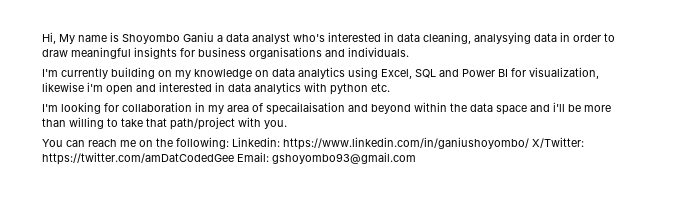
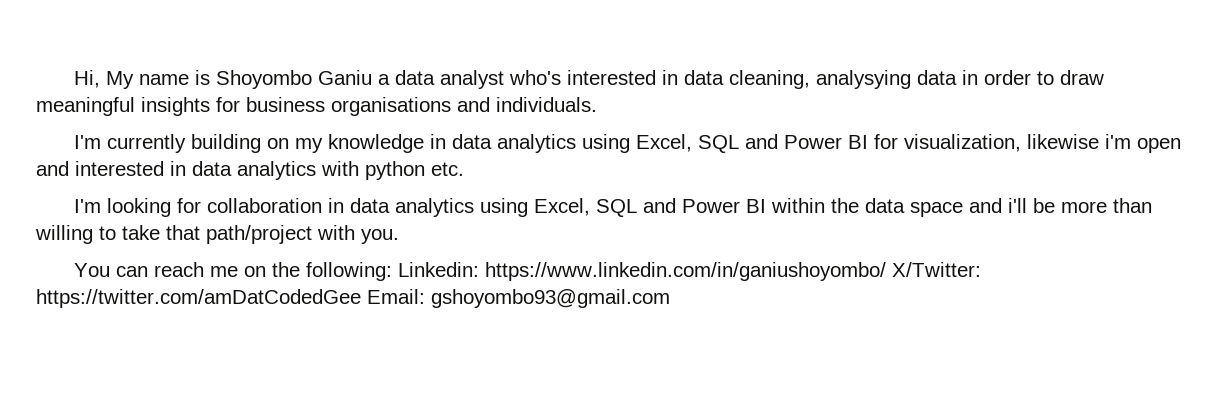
- I'm currently building on my knowledge on data analytics using Excel, SQL and Power BI for visualization, likewise i'm open and interested in data analytics with python etc.
+ I'm currently building on my knowledge in data analytics using Excel, SQL and Power BI for visualization, likewise i'm open and interested in data analytics with python etc.
- I'm looking for collaboration in my area of specailaisation and beyond within the data space and i'll be more than willing to take that path/project with you.
+ I'm looking for collaboration in data analytics using Excel, SQL and Power BI within the data space and i'll be more than willing to take that path/project with you.

